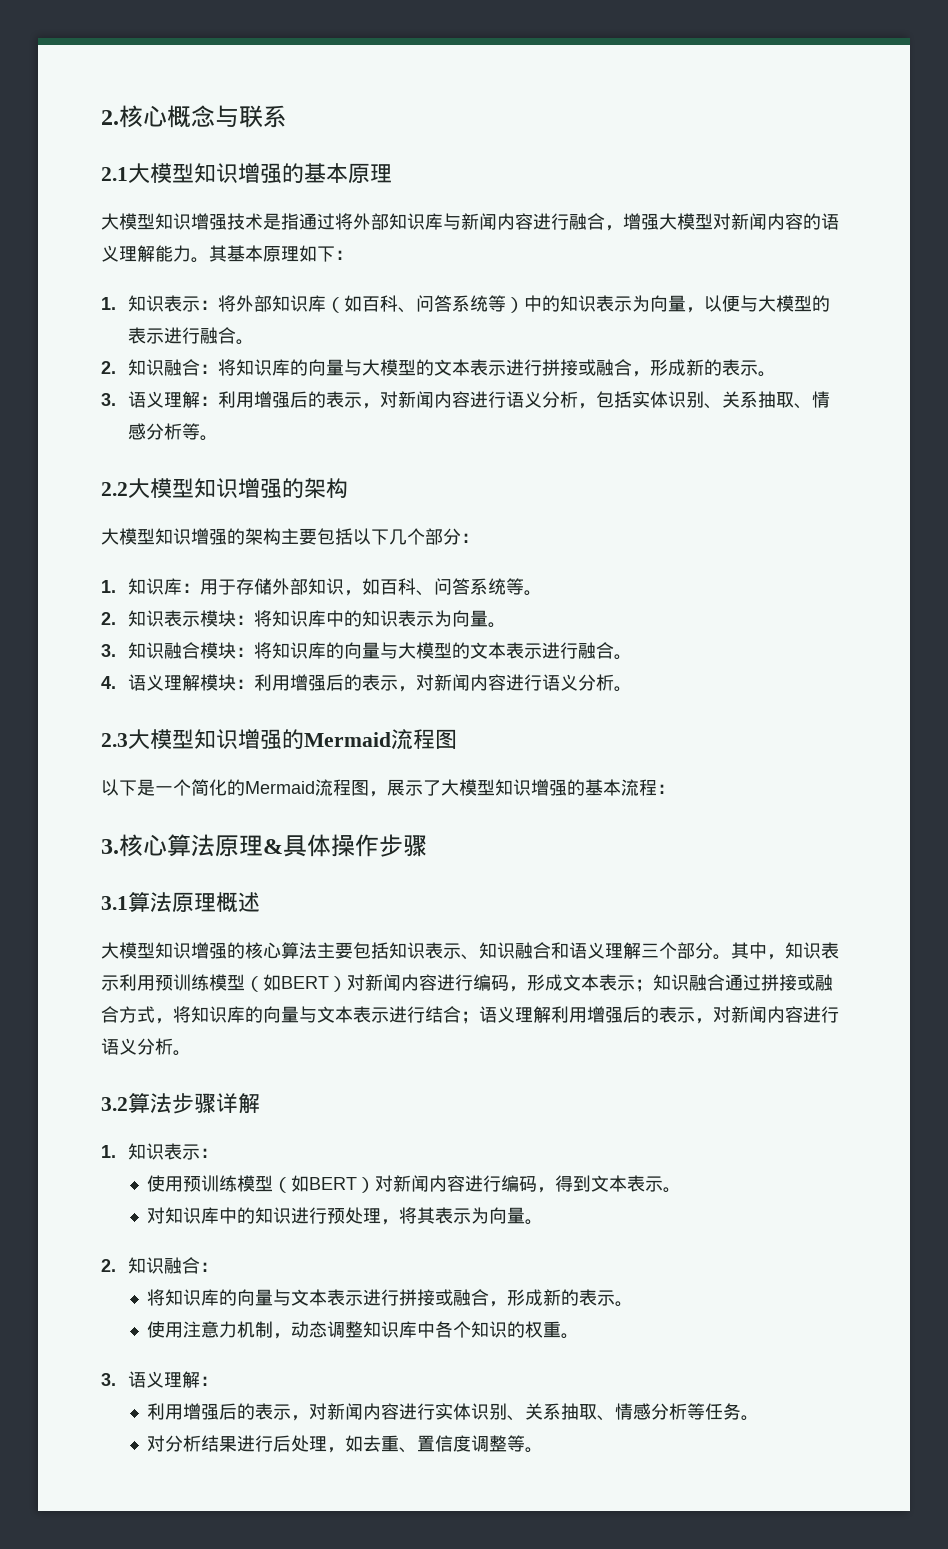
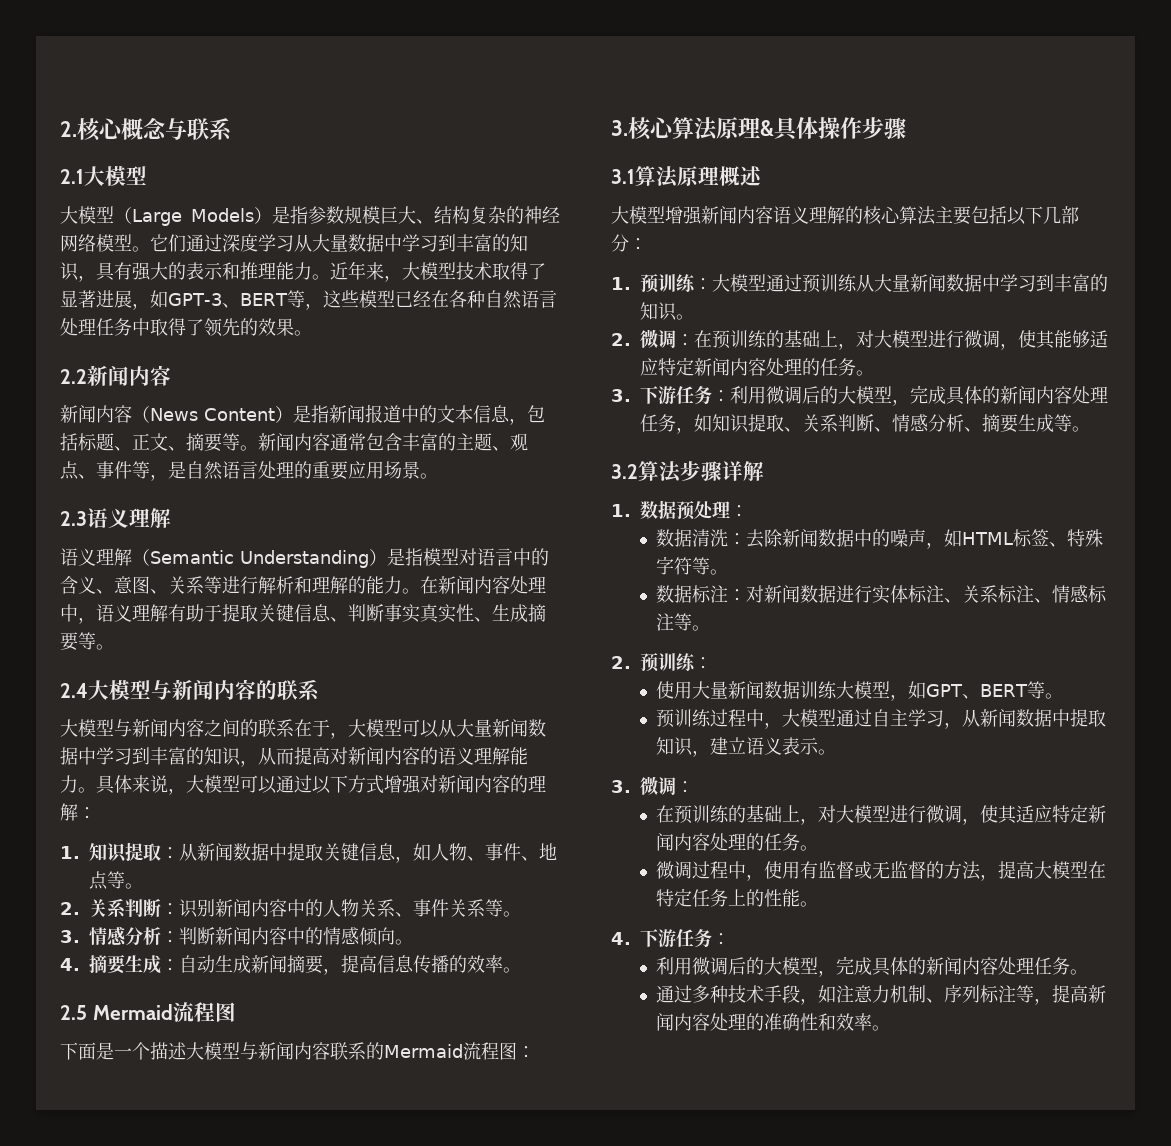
- 2.1大模型知识增强的基本原理
- 大模型知识增强技术是指通过将外部知识库与新闻内容进行融合，增强大模型对新闻内容的语义理解能力。
+ 2.1大模型
+ 大模型（Large Models）是指参数规模巨大、结构复杂的神经网络模型。它们通过深度学习从大量数据中学习到丰富的知识，具有强大的表示和推理能力。近年来，大模型技术取得了显著进展，如GPT-3、BERT等，这些模型已经在各种自然语言处理任务中取得了领先的效果。
+ 2.2新闻内容
+ 新闻内容（News Content）是指新闻报道中的文本信息，包括标题、正文、摘要等。新闻内容通常包含丰富的主题、观点、事件等，是自然语言处理的重要应用场景。
+ 2.3语义理解
+ 语义理解（Semantic Understanding）是指模型对语言中的含义、意图、关系等进行解析和理解的能力。在新闻内容处理中，语义理解有助于提取关键信息、判断事实真实性、生成摘要等。
+ 2.4大模型与新闻内容的联系
+ 大模型与新闻内容之间的联系在于，大模型可以从大量新闻数据中学习到丰富的知识，从而提高对新闻内容的语义理解能力。
- 其基本原理如下：
- 1.知识表示：将外部知识库（如百科、问答系统等）中的知识表示为向量，以便与大模型的表示进行融合。
- 2.知识融合：将知识库的向量与大模型的文本表示进行拼接或融合，形成新的表示。
- 3.语义理解：利用增强后的表示，对新闻内容进行语义分析，包括实体识别、关系抽取、情感分析等。
- 2.2大模型知识增强的架构
- 大模型知识增强的架构主要包括以下几个部分：
- 1.知识库：用于存储外部知识，如百科、问答系统等。
- 2.知识表示模块：将知识库中的知识表示为向量。
- 3.知识融合模块：将知识库的向量与大模型的文本表示进行融合。
- 4.语义理解模块：利用增强后的表示，对新闻内容进行语义分析。
- 2.3大模型知识增强的Mermaid流程图
- 以下是一个简化的Mermaid流程图，展示了大模型知识增强的基本流程：
+ 具体来说，大模型可以通过以下方式增强对新闻内容的理解：
+ 1.知识提取：从新闻数据中提取关键信息，如人物、事件、地点等。
+ 2.关系判断：识别新闻内容中的人物关系、事件关系等。
+ 3.情感分析：判断新闻内容中的情感倾向。
+ 4.摘要生成：自动生成新闻摘要，提高信息传播的效率。
+ 2.5 Mermaid流程图
+ 下面是一个描述大模型与新闻内容联系的Mermaid流程图：
- 大模型知识增强的核心算法主要包括知识表示、知识融合和语义理解三个部分。其中，知识表示利用预训练模型（如BERT）对新闻内容进行编码，形成文本表示；知识融合通过拼接或融合方式，将知识库的向量与文本表示进行结合；语义理解利用增强后的表示，对新闻内容进行语义分析。
+ 大模型增强新闻内容语义理解的核心算法主要包括以下几部分：
+ 1.预训练：大模型通过预训练从大量新闻数据中学习到丰富的知识。
+ 2.微调：在预训练的基础上，对大模型进行微调，使其能够适应特定新闻内容处理的任务。
+ 3.下游任务：利用微调后的大模型，完成具体的新闻内容处理任务，如知识提取、关系判断、情感分析、摘要生成等。
  3.2算法步骤详解
- 1.知识表示：
- 使用预训练模型（如BERT）对新闻内容进行编码，得到文本表示。
- 对知识库中的知识进行预处理，将其表示为向量。
- 2.知识融合：
- 将知识库的向量与文本表示进行拼接或融合，形成新的表示。
- 使用注意力机制，动态调整知识库中各个知识的权重。
- 3.语义理解：
- 利用增强后的表示，对新闻内容进行实体识别、关系抽取、情感分析等任务。
- 对分析结果进行后处理，如去重、置信度调整等。
+ 1.数据预处理：
+ 数据清洗：去除新闻数据中的噪声，如HTML标签、特殊字符等。
+ 数据标注：对新闻数据进行实体标注、关系标注、情感标注等。
+ 2.预训练：
+ 使用大量新闻数据训练大模型，如GPT、BERT等。
+ 预训练过程中，大模型通过自主学习，从新闻数据中提取知识，建立语义表示。
+ 3.微调：
+ 在预训练的基础上，对大模型进行微调，使其适应特定新闻内容处理的任务。
+ 微调过程中，使用有监督或无监督的方法，提高大模型在特定任务上的性能。
+ 4.下游任务：
+ 利用微调后的大模型，完成具体的新闻内容处理任务。
+ 通过多种技术手段，如注意力机制、序列标注等，提高新闻内容处理的准确性和效率。

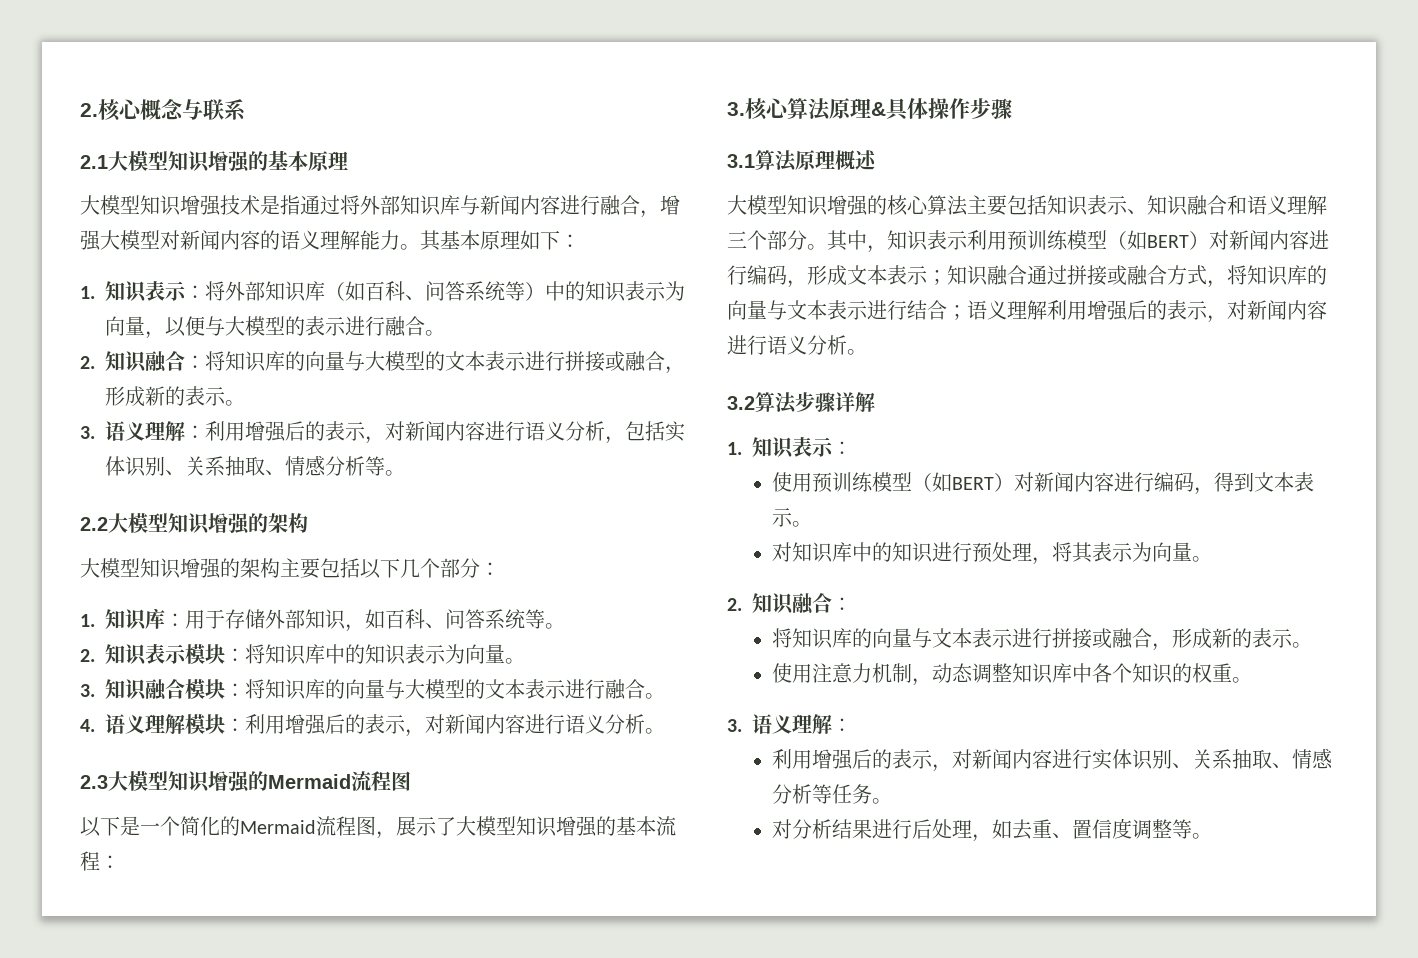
- 2.1大模型
- 大模型（Large Models）是指参数规模巨大、结构复杂的神经网络模型。它们通过深度学习从大量数据中学习到丰富的知识，具有强大的表示和推理能力。近年来，大模型技术取得了显著进展，如GPT-3、BERT等，这些模型已经在各种自然语言处理任务中取得了领先的效果。
- 2.2新闻内容
- 新闻内容（News Content）是指新闻报道中的文本信息，包括标题、正文、摘要等。新闻内容通常包含丰富的主题、观点、事件等，是自然语言处理的重要应用场景。
- 2.3语义理解
- 语义理解（Semantic Understanding）是指模型对语言中的含义、意图、关系等进行解析和理解的能力。在新闻内容处理中，语义理解有助于提取关键信息、判断事实真实性、生成摘要等。
- 2.4大模型与新闻内容的联系
- 大模型与新闻内容之间的联系在于，大模型可以从大量新闻数据中学习到丰富的知识，从而提高对新闻内容的语义理解能力。
+ 2.1大模型知识增强的基本原理
+ 大模型知识增强技术是指通过将外部知识库与新闻内容进行融合，增强大模型对新闻内容的语义理解能力。
- 具体来说，大模型可以通过以下方式增强对新闻内容的理解：
- 1.知识提取：从新闻数据中提取关键信息，如人物、事件、地点等。
- 2.关系判断：识别新闻内容中的人物关系、事件关系等。
- 3.情感分析：判断新闻内容中的情感倾向。
- 4.摘要生成：自动生成新闻摘要，提高信息传播的效率。
- 2.5 Mermaid流程图
- 下面是一个描述大模型与新闻内容联系的Mermaid流程图：
+ 其基本原理如下：
+ 1.知识表示：将外部知识库（如百科、问答系统等）中的知识表示为向量，以便与大模型的表示进行融合。
+ 2.知识融合：将知识库的向量与大模型的文本表示进行拼接或融合，形成新的表示。
+ 3.语义理解：利用增强后的表示，对新闻内容进行语义分析，包括实体识别、关系抽取、情感分析等。
+ 2.2大模型知识增强的架构
+ 大模型知识增强的架构主要包括以下几个部分：
+ 1.知识库：用于存储外部知识，如百科、问答系统等。
+ 2.知识表示模块：将知识库中的知识表示为向量。
+ 3.知识融合模块：将知识库的向量与大模型的文本表示进行融合。
+ 4.语义理解模块：利用增强后的表示，对新闻内容进行语义分析。
+ 2.3大模型知识增强的Mermaid流程图
+ 以下是一个简化的Mermaid流程图，展示了大模型知识增强的基本流程：
- 大模型增强新闻内容语义理解的核心算法主要包括以下几部分：
- 1.预训练：大模型通过预训练从大量新闻数据中学习到丰富的知识。
- 2.微调：在预训练的基础上，对大模型进行微调，使其能够适应特定新闻内容处理的任务。
- 3.下游任务：利用微调后的大模型，完成具体的新闻内容处理任务，如知识提取、关系判断、情感分析、摘要生成等。
+ 大模型知识增强的核心算法主要包括知识表示、知识融合和语义理解三个部分。其中，知识表示利用预训练模型（如BERT）对新闻内容进行编码，形成文本表示；知识融合通过拼接或融合方式，将知识库的向量与文本表示进行结合；语义理解利用增强后的表示，对新闻内容进行语义分析。
  3.2算法步骤详解
- 1.数据预处理：
- 数据清洗：去除新闻数据中的噪声，如HTML标签、特殊字符等。
- 数据标注：对新闻数据进行实体标注、关系标注、情感标注等。
- 2.预训练：
- 使用大量新闻数据训练大模型，如GPT、BERT等。
- 预训练过程中，大模型通过自主学习，从新闻数据中提取知识，建立语义表示。
- 3.微调：
- 在预训练的基础上，对大模型进行微调，使其适应特定新闻内容处理的任务。
- 微调过程中，使用有监督或无监督的方法，提高大模型在特定任务上的性能。
- 4.下游任务：
- 利用微调后的大模型，完成具体的新闻内容处理任务。
- 通过多种技术手段，如注意力机制、序列标注等，提高新闻内容处理的准确性和效率。
+ 1.知识表示：
+ 使用预训练模型（如BERT）对新闻内容进行编码，得到文本表示。
+ 对知识库中的知识进行预处理，将其表示为向量。
+ 2.知识融合：
+ 将知识库的向量与文本表示进行拼接或融合，形成新的表示。
+ 使用注意力机制，动态调整知识库中各个知识的权重。
+ 3.语义理解：
+ 利用增强后的表示，对新闻内容进行实体识别、关系抽取、情感分析等任务。
+ 对分析结果进行后处理，如去重、置信度调整等。

